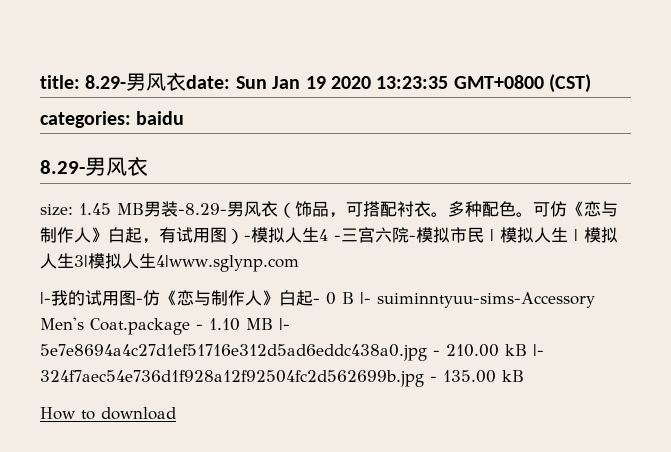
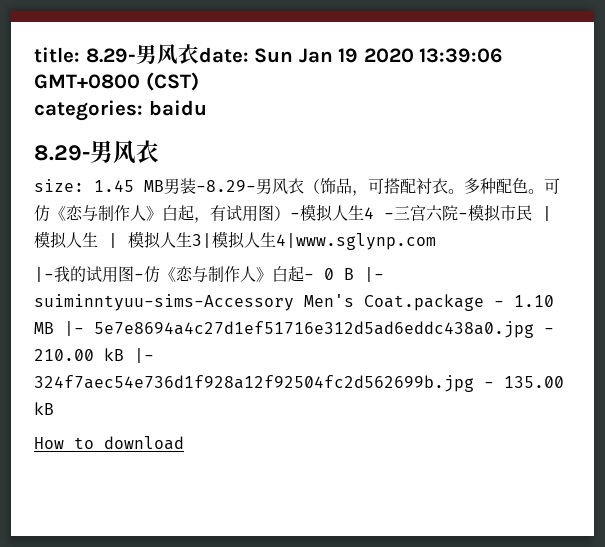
- title: 8.29-男风衣date: Sun Jan 19 2020 13:23:35 GMT+0800 (CST)
+ title: 8.29-男风衣date: Sun Jan 19 2020 13:39:06 GMT+0800 (CST)

